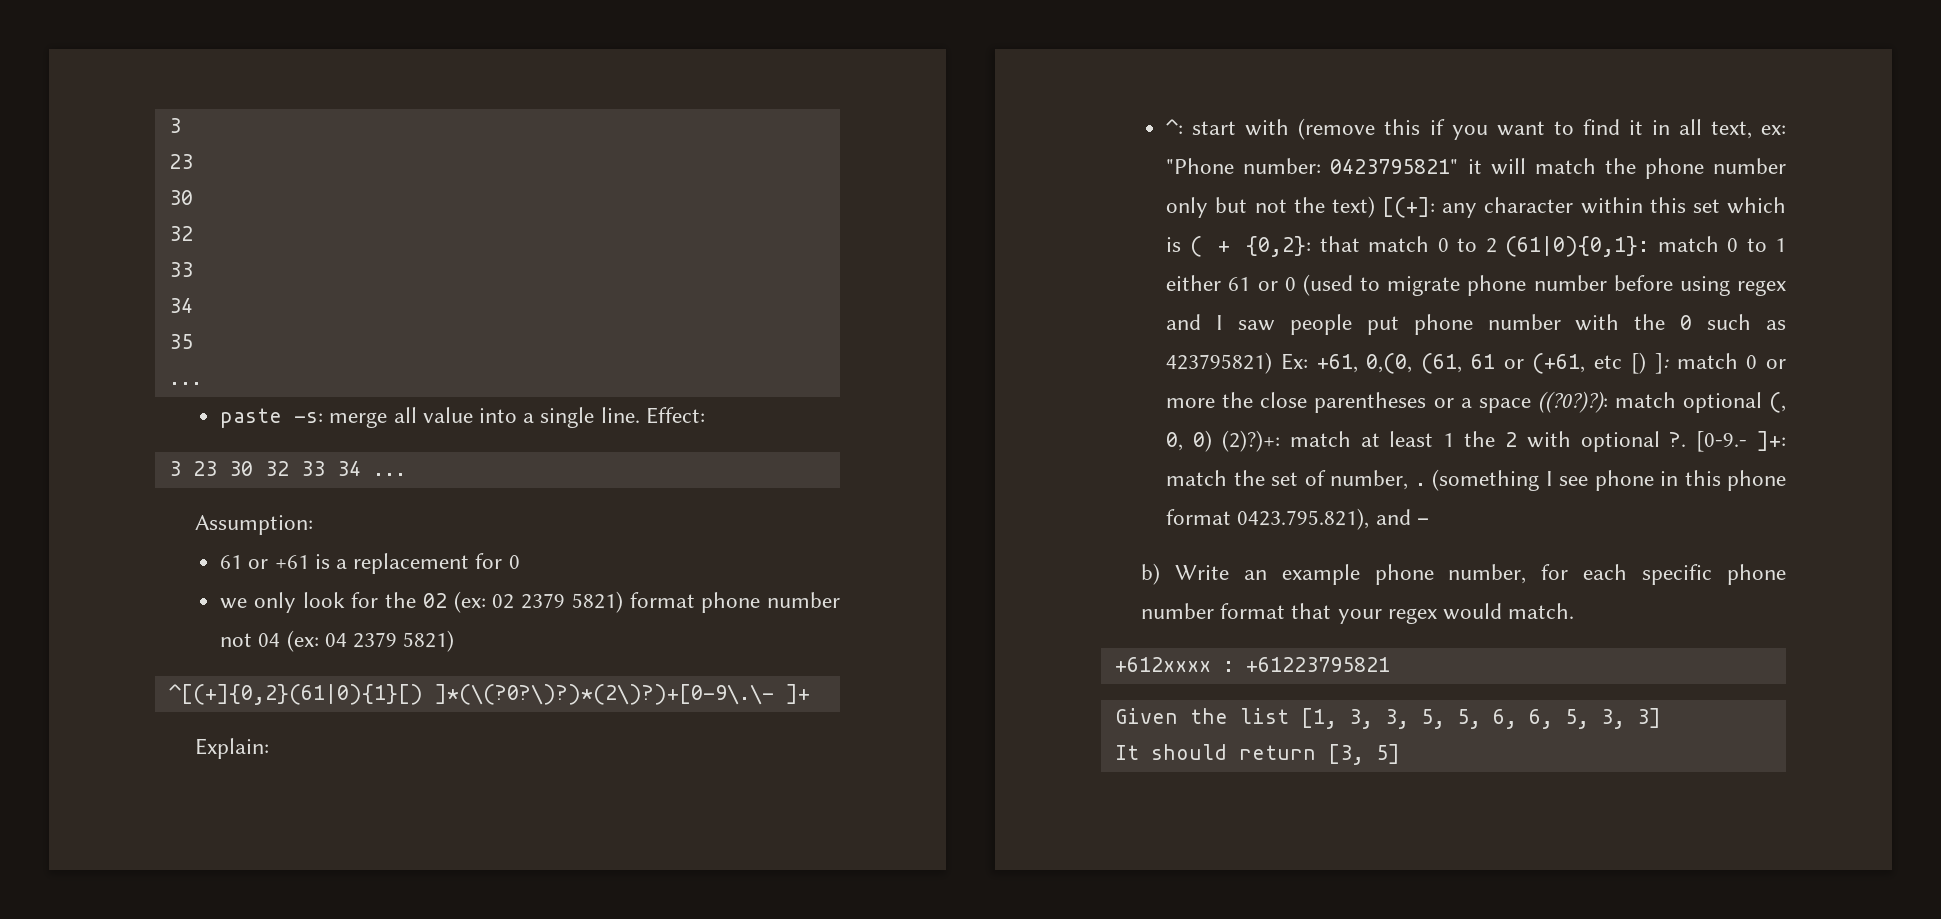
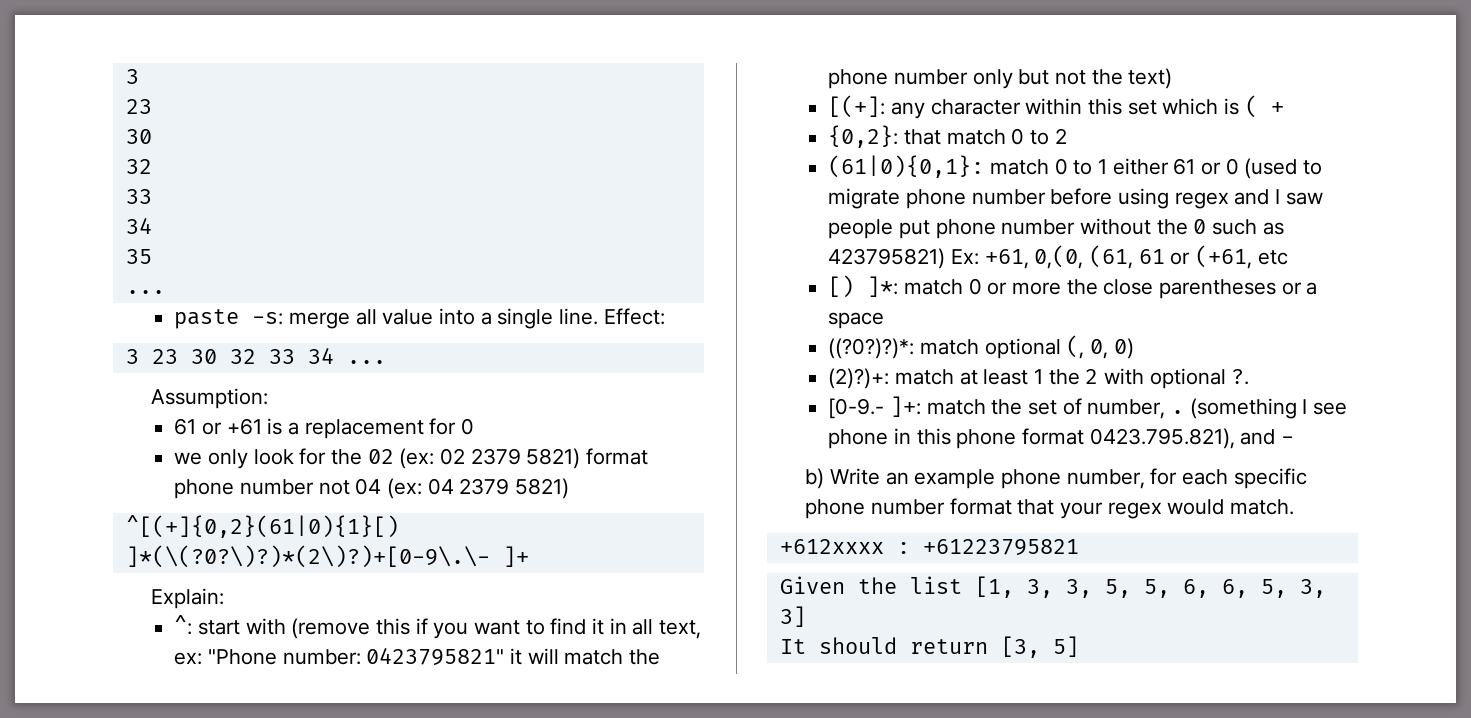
- 0423795821" it will match the phone number only but not the text) [(+]:
+ 0423795821" it will match the phone number only but not the text)
+ [(+]:
- any character within this set which is ( + {0,2}:
+ any character within this set which is ( +
+ {0,2}:
- that match 0 to 2 (61|0){0,1}:
+ that match 0 to 2
+ (61|0){0,1}:
- match 0 to 1 either 61 or 0 (used to migrate phone number before using regex and I saw people put phone number with the 0 such as 423795821) Ex:
+ match 0 to 1 either 61 or 0 (used to migrate phone number before using regex and I saw people put phone number without the 0 such as 423795821) Ex:
- +61, 0,(0, (61, 61 or (+61, etc [) ]:
+ +61, 0,(0, (61, 61 or (+61, etc
+ [) ]*:
- match 0 or more the close parentheses or a space ((?0?)?):
+ match 0 or more the close parentheses or a space
+ ((?0?)?)*:
- match optional (, 0, 0) (2)?)+:
+ match optional (, 0, 0)
+ (2)?)+:
- match at least 1 the 2 with optional ?. [0-9.- ]+:
+ match at least 1 the 2 with optional ?.
+ [0-9.- ]+:

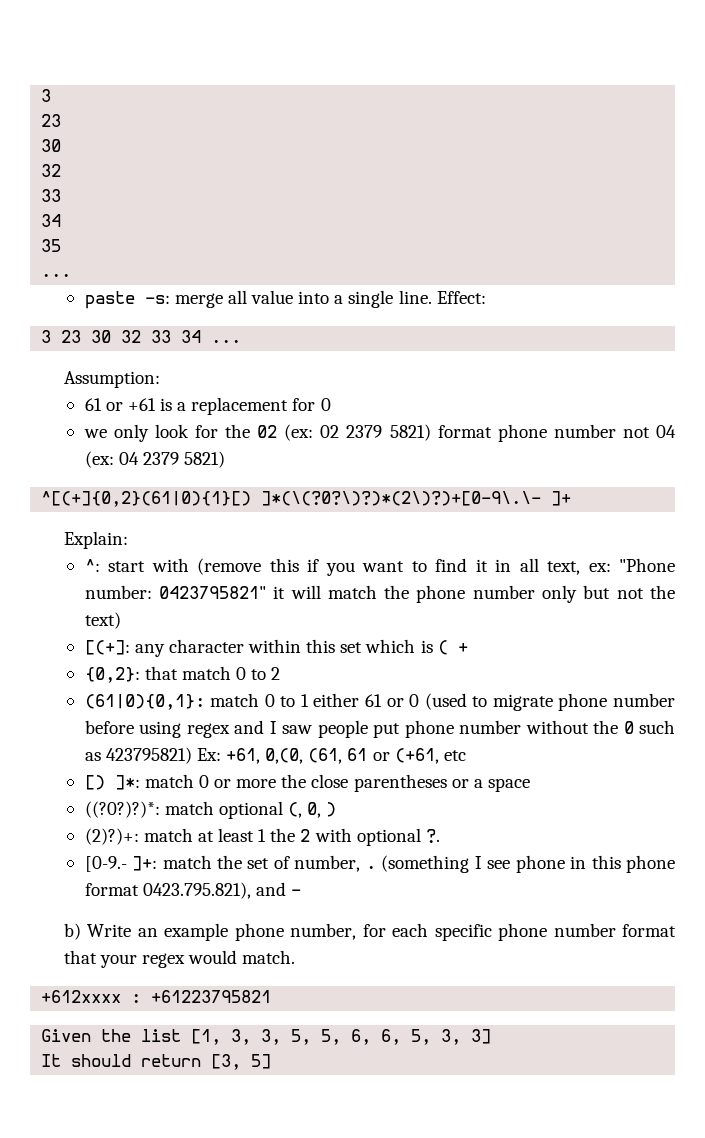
- ((?0?)?)*: match optional (, 0, 0)
+ ((?0?)?)*: match optional (, 0, )

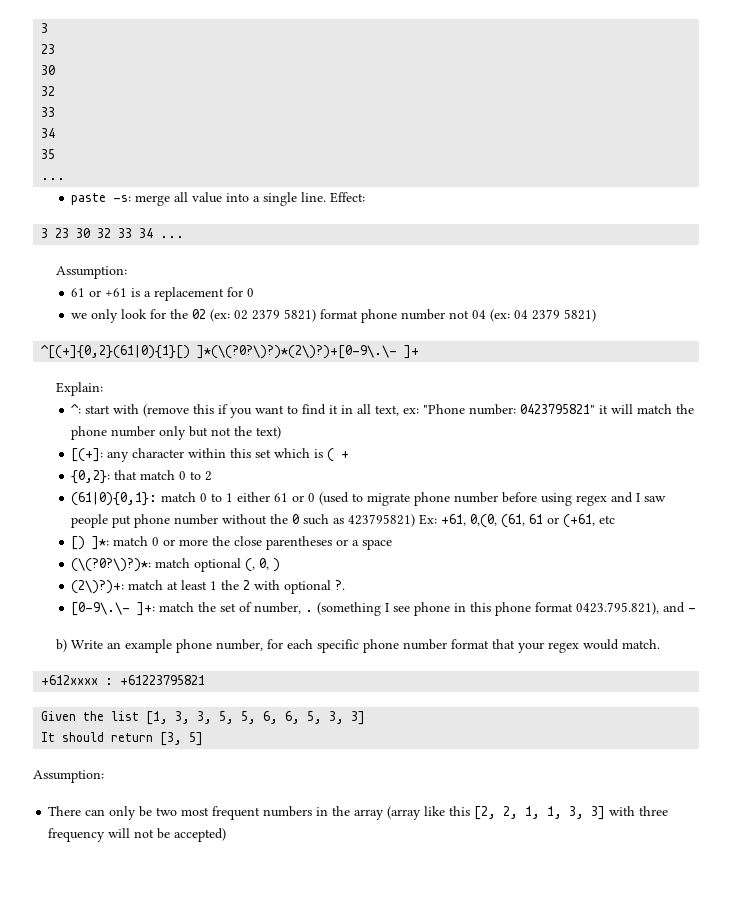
- ((?0?)?)*: match optional (, 0, )
+ (\(?0?\)?)*: match optional (, 0, )
- (2)?)+: match at least 1 the 2 with optional ?.
+ (2\)?)+: match at least 1 the 2 with optional ?.
- [0-9.- ]+: match the set of number, .
+ [0-9\.\- ]+: match the set of number, .
  It should return [3, 5]
+ Assumption:
+ There can only be two most frequent numbers in the array (array like this [2, 2, 1, 1, 3, 3] with three frequency will not be accepted)

